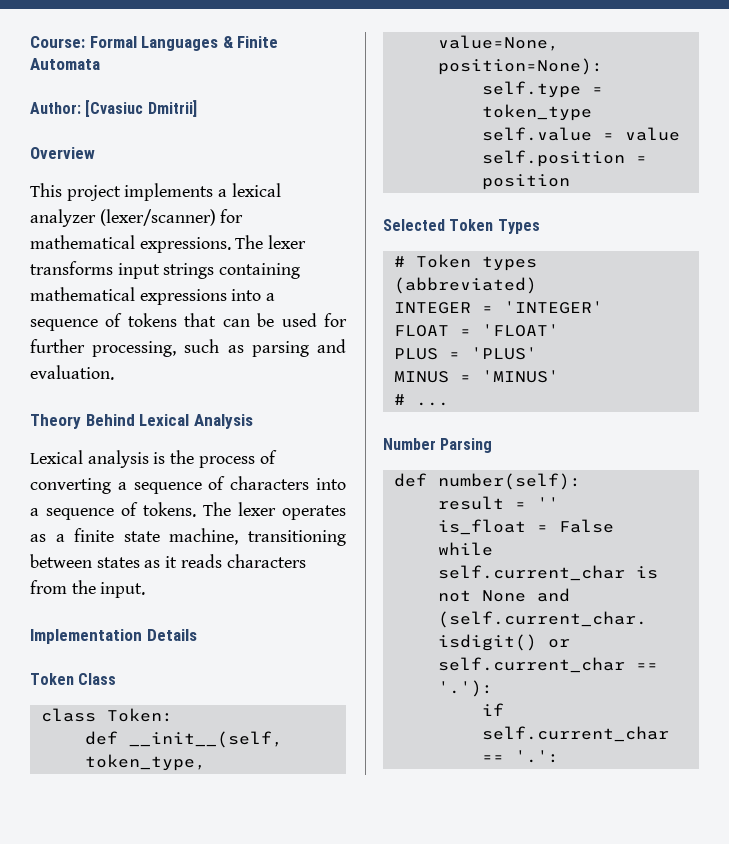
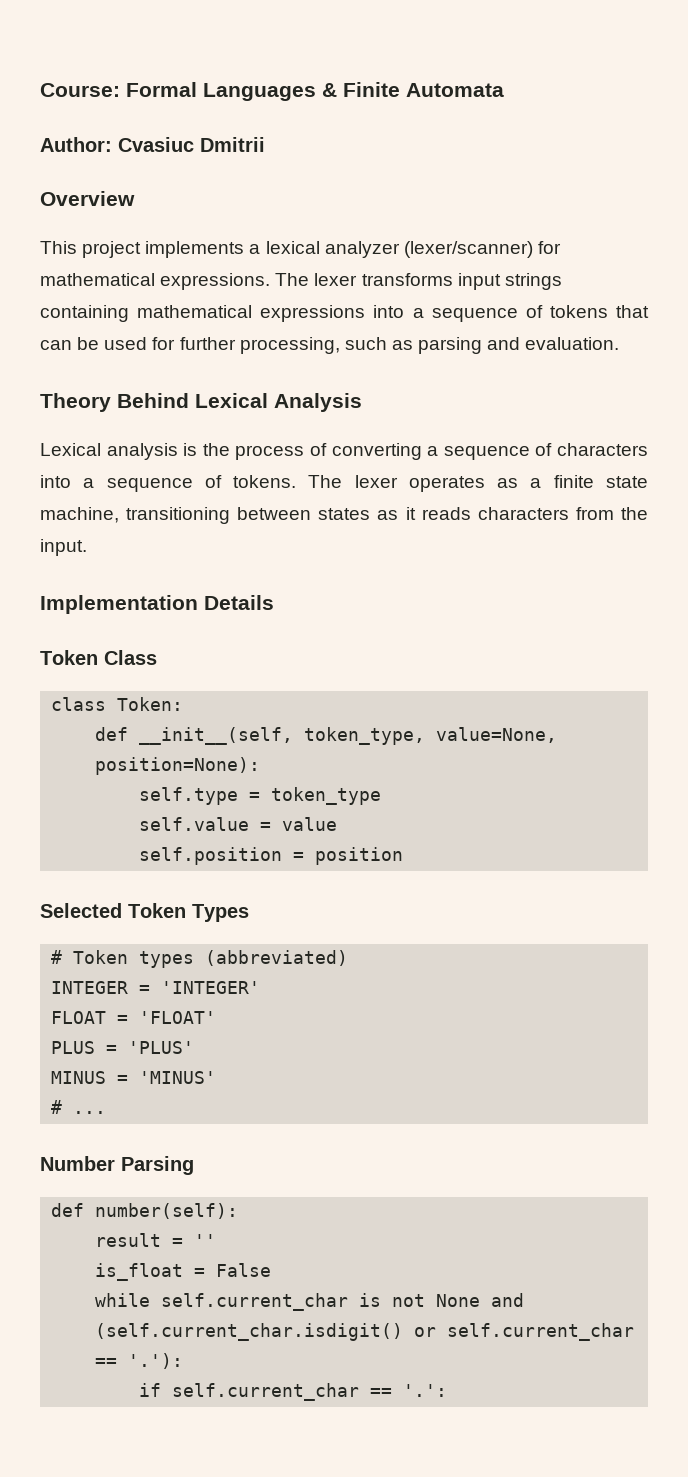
- Author: [Cvasiuc Dmitrii]
+ Author: Cvasiuc Dmitrii

